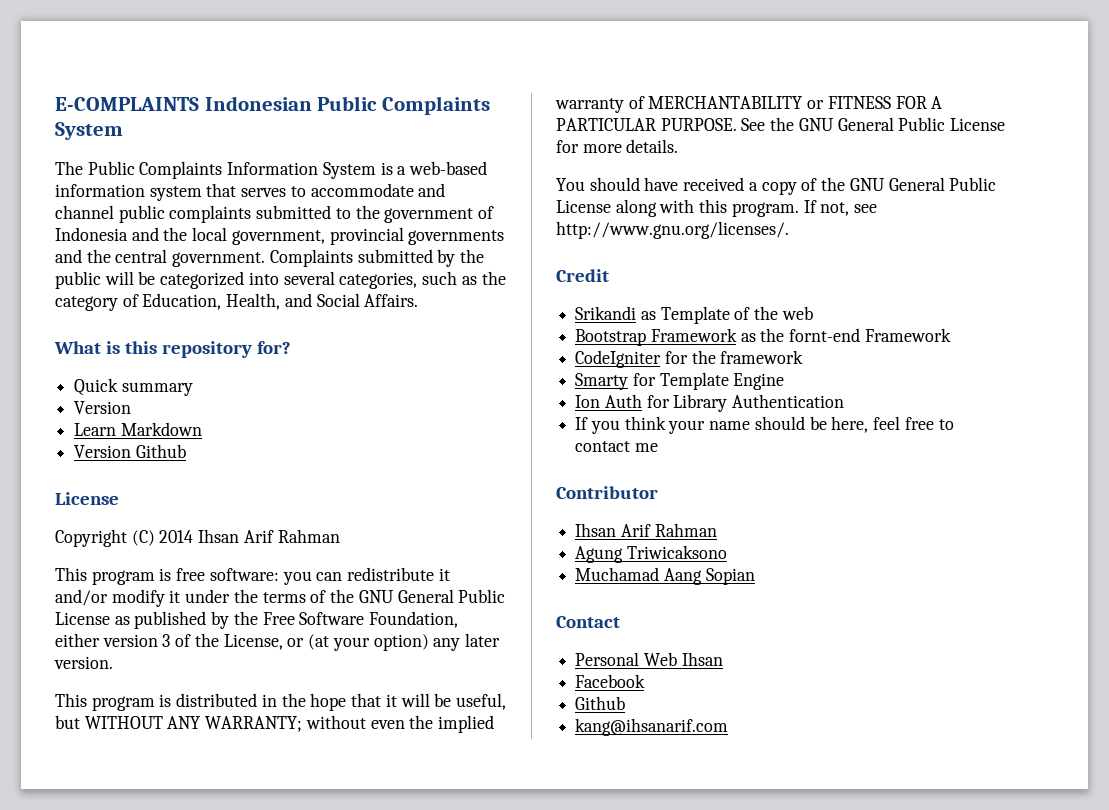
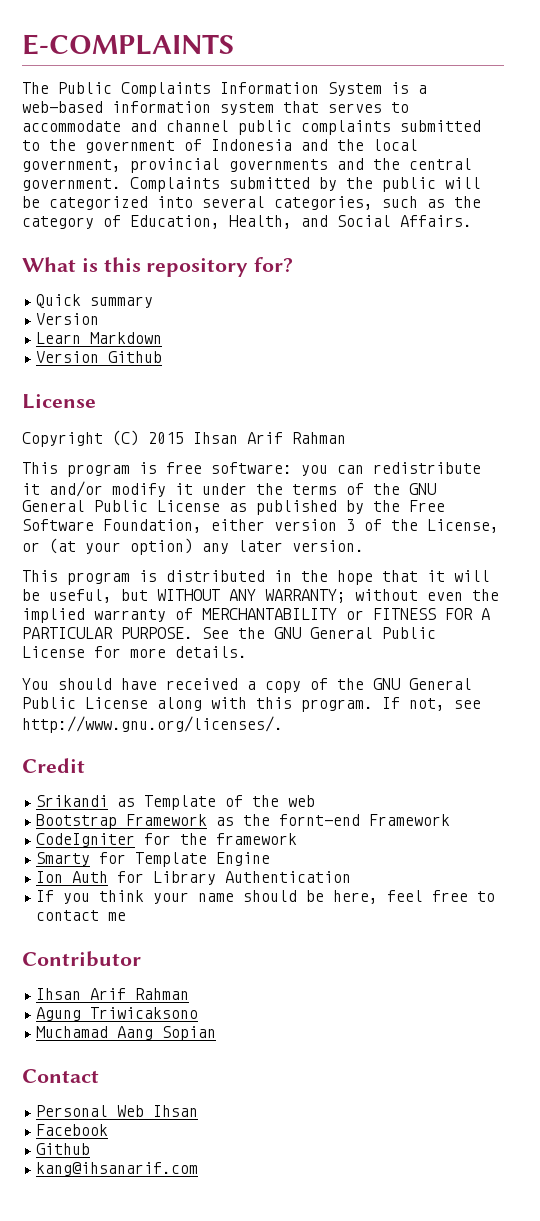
- E-COMPLAINTS Indonesian Public Complaints System
+ E-COMPLAINTS
- Copyright (C) 2014 Ihsan Arif Rahman
+ Copyright (C) 2015 Ihsan Arif Rahman

